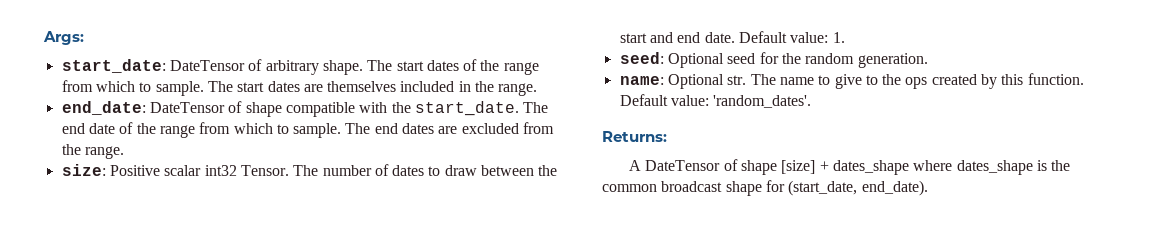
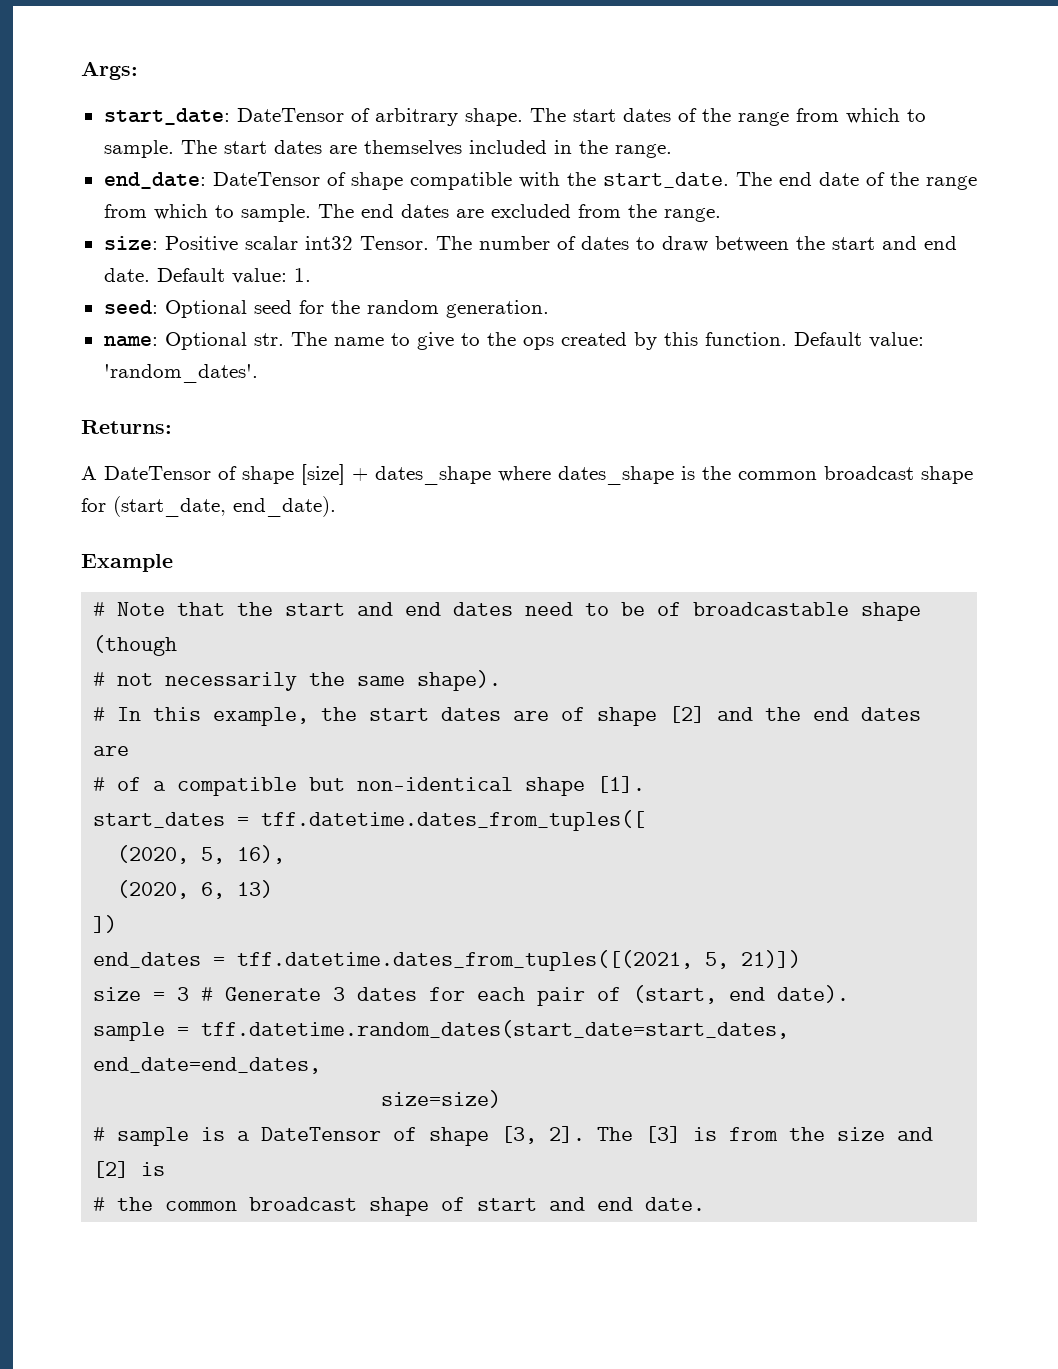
+ Example
+ # Note that the start and end dates need to be of broadcastable shape (though
+ # not necessarily the same shape).
+ # In this example, the start dates are of shape [2] and the end dates are
+ # of a compatible but non-identical shape [1].
+ start_dates = tff.datetime.dates_from_tuples([
+ (2020, 5, 16),
+ (2020, 6, 13)
+ ])
+ end_dates = tff.datetime.dates_from_tuples([(2021, 5, 21)])
+ size = 3 # Generate 3 dates for each pair of (start, end date).
+ sample = tff.datetime.random_dates(start_date=start_dates, end_date=end_dates,
+ size=size)
+ # sample is a DateTensor of shape [3, 2]. The [3] is from the size and [2] is
+ # the common broadcast shape of start and end date.

